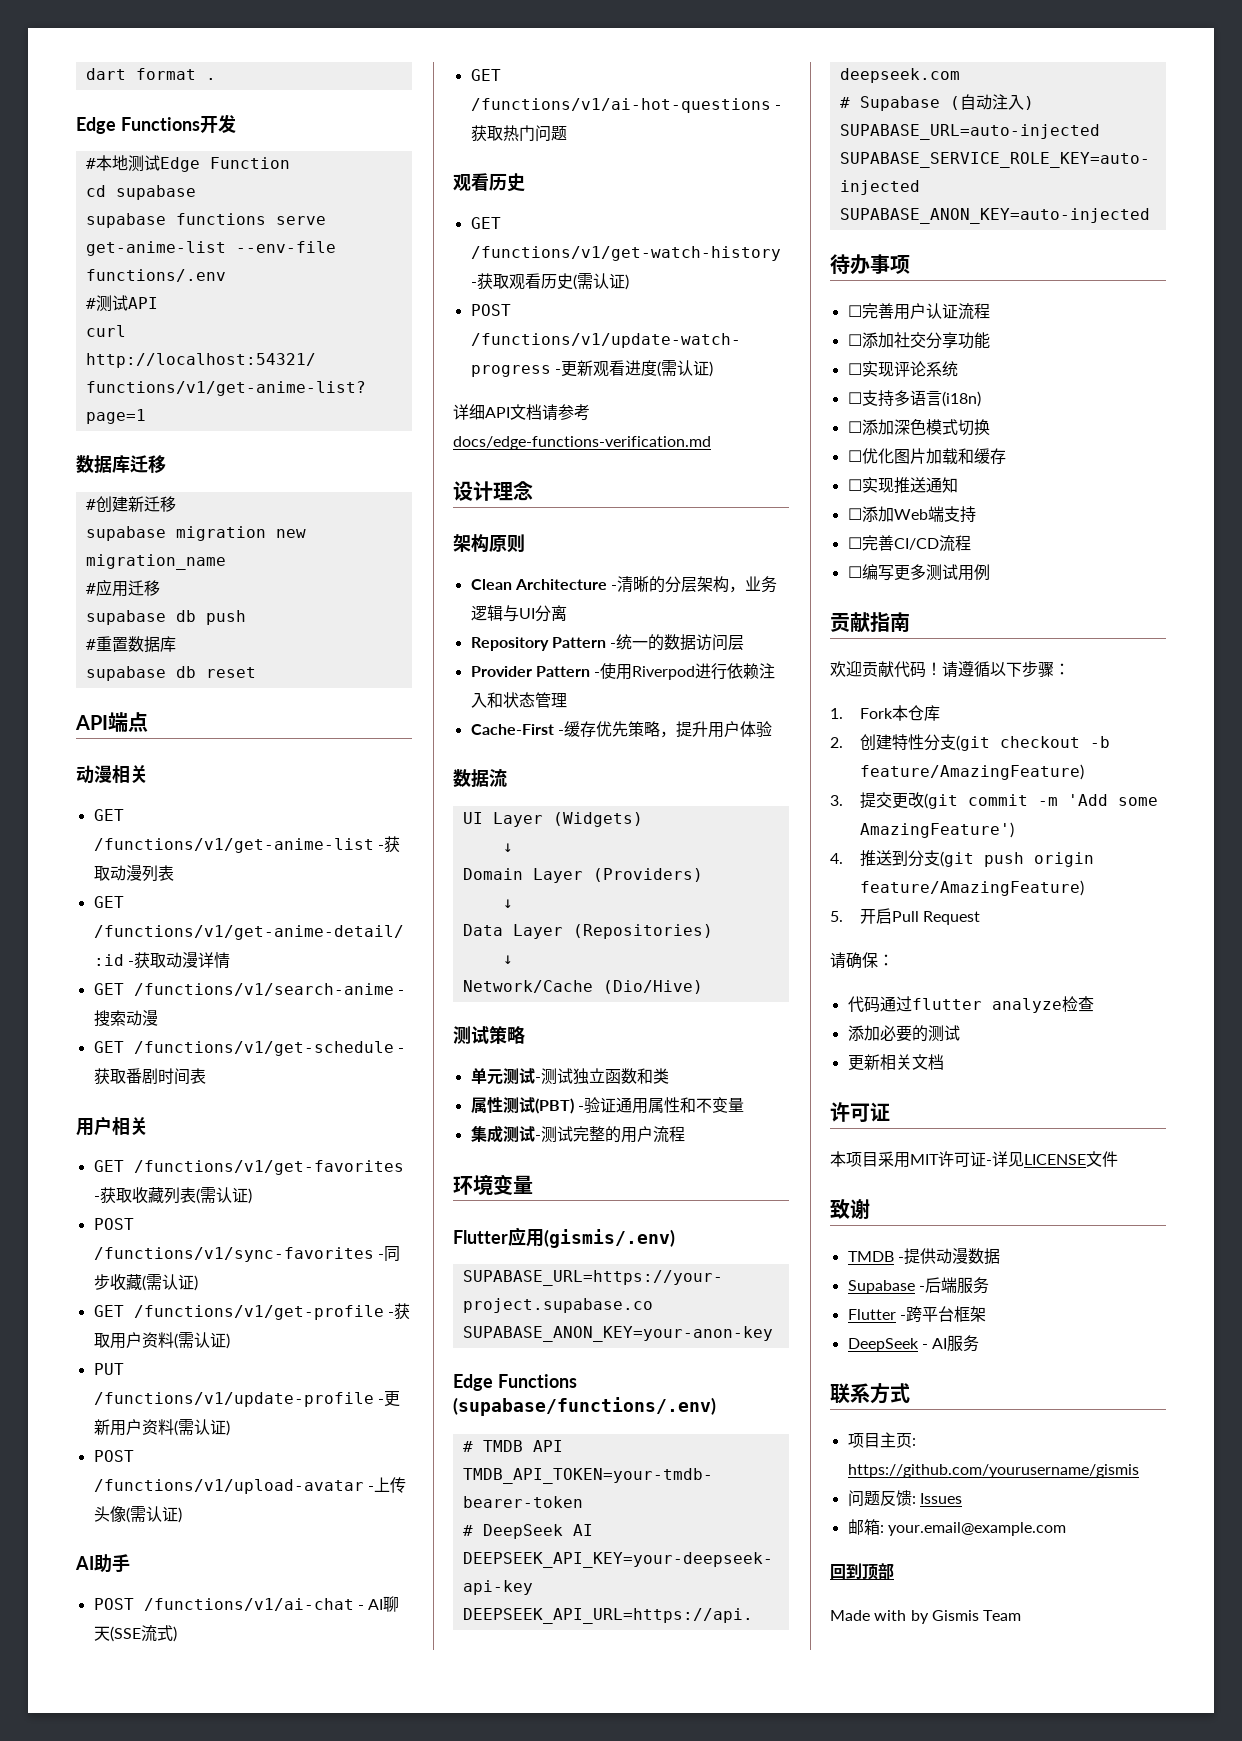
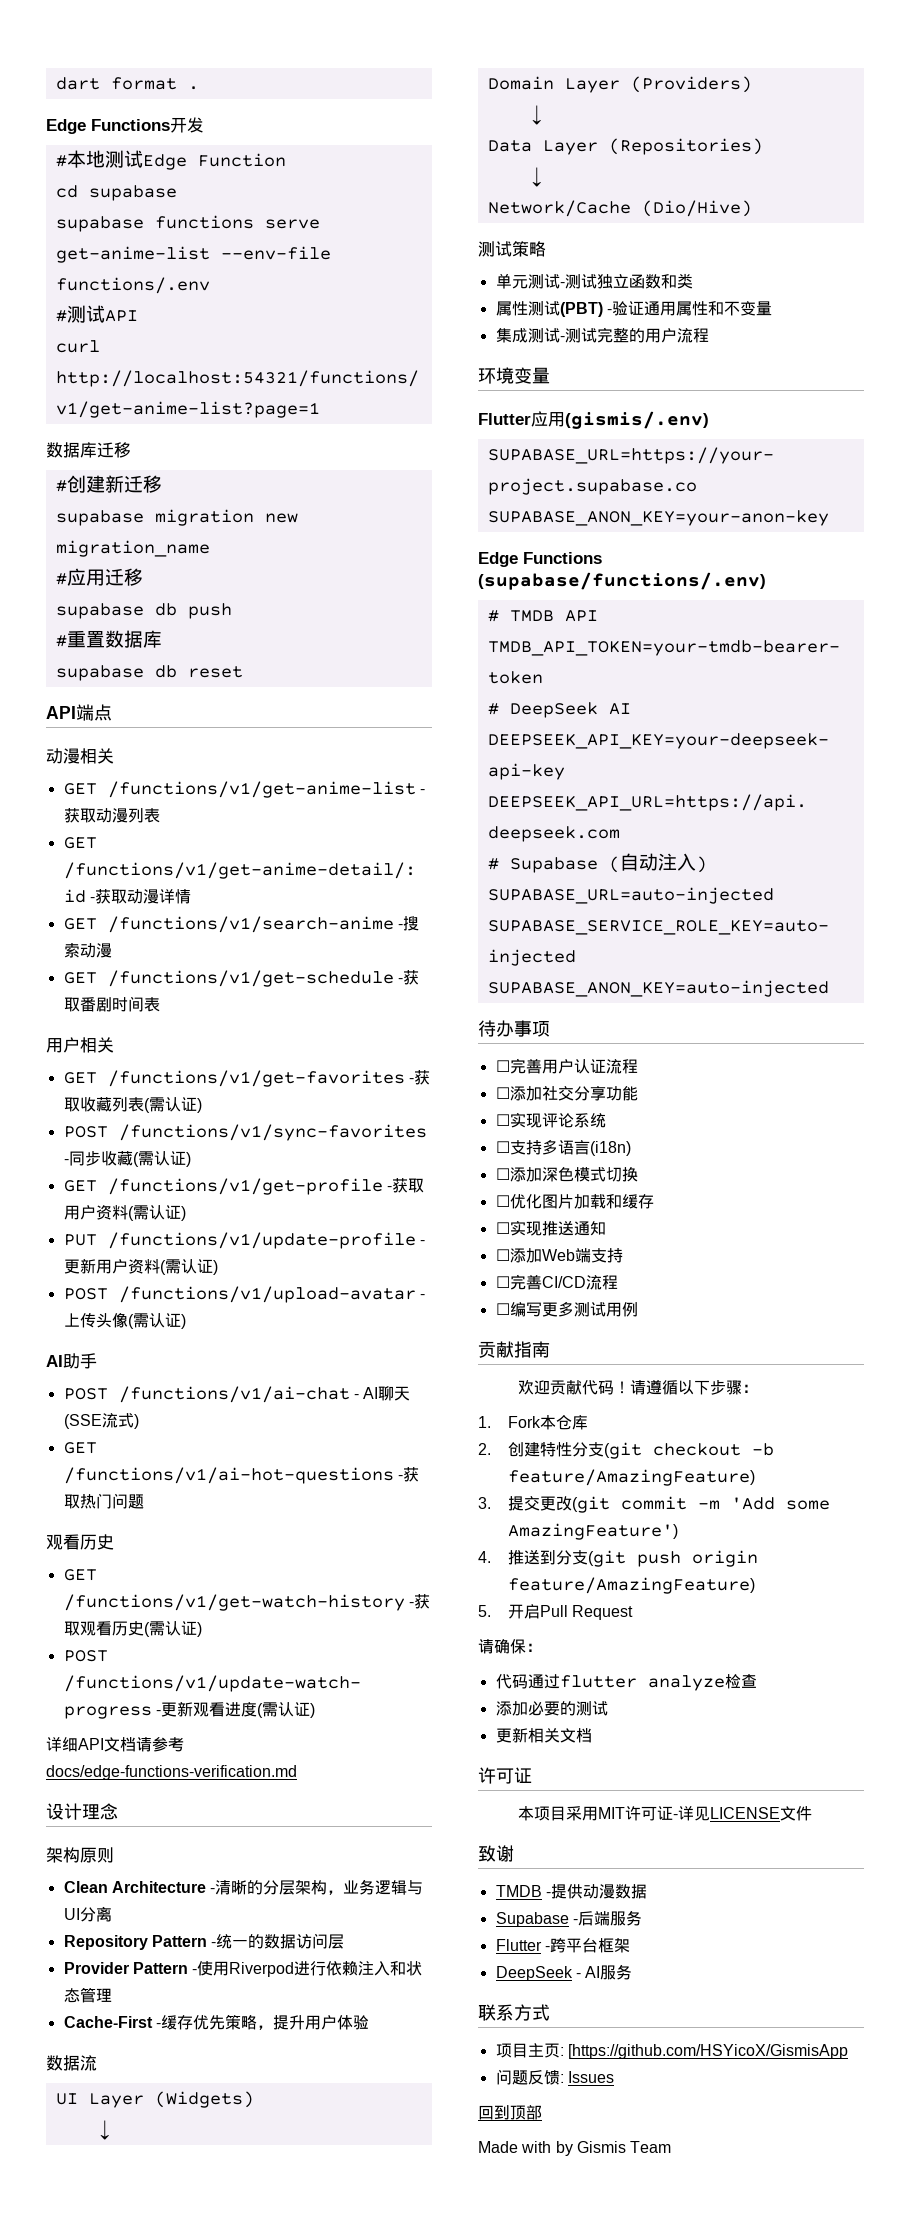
- 项目主页: https://github.com/yourusername/gismis
+ 项目主页: [https://github.com/HSYicoX/GismisApp
- 邮箱: your.email@example.com

